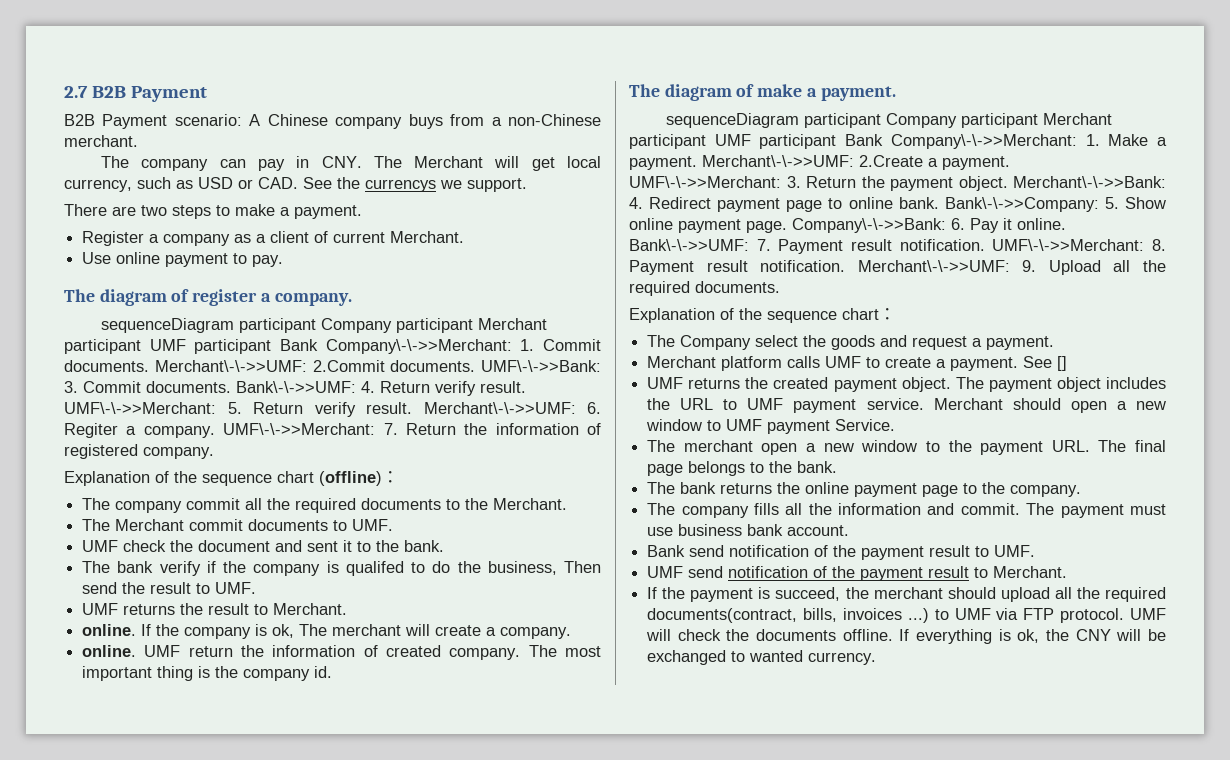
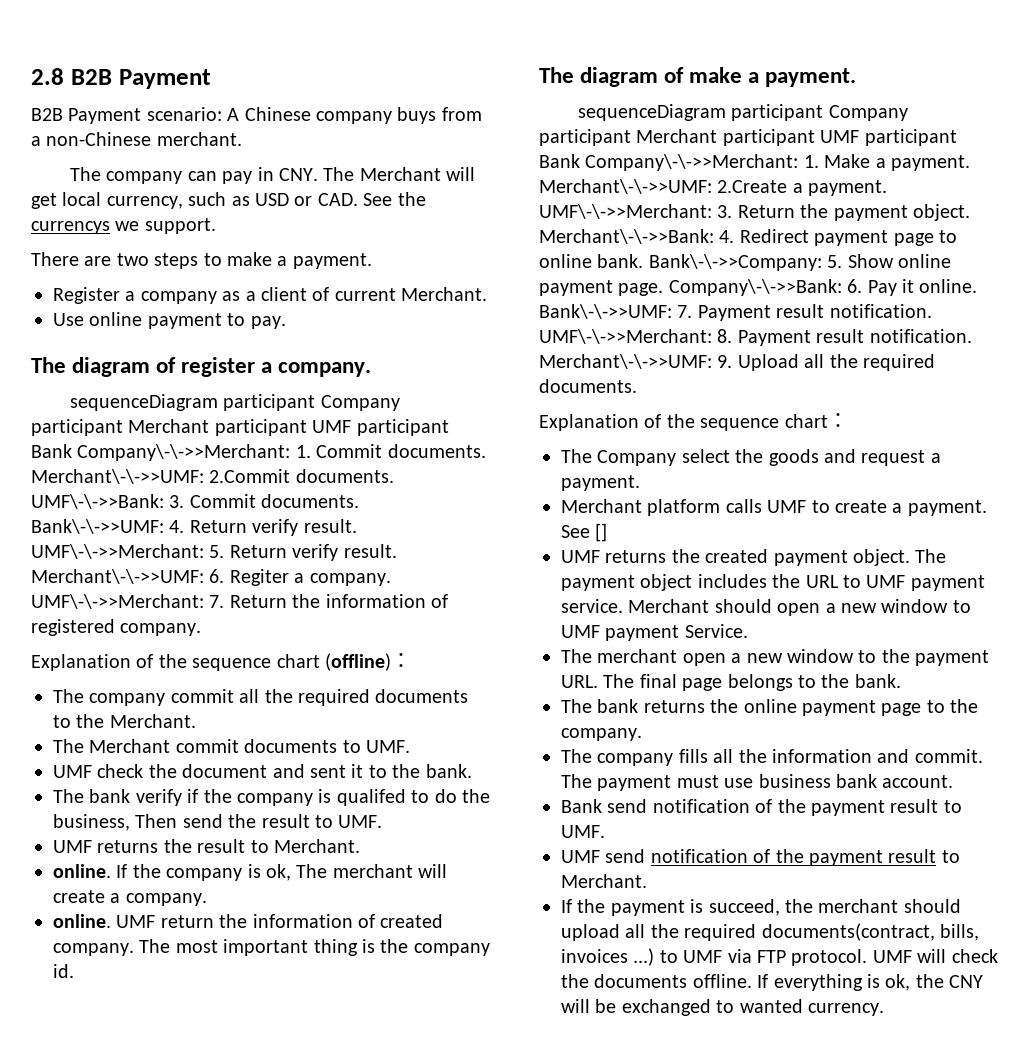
- 2.7 B2B Payment
+ 2.8 B2B Payment

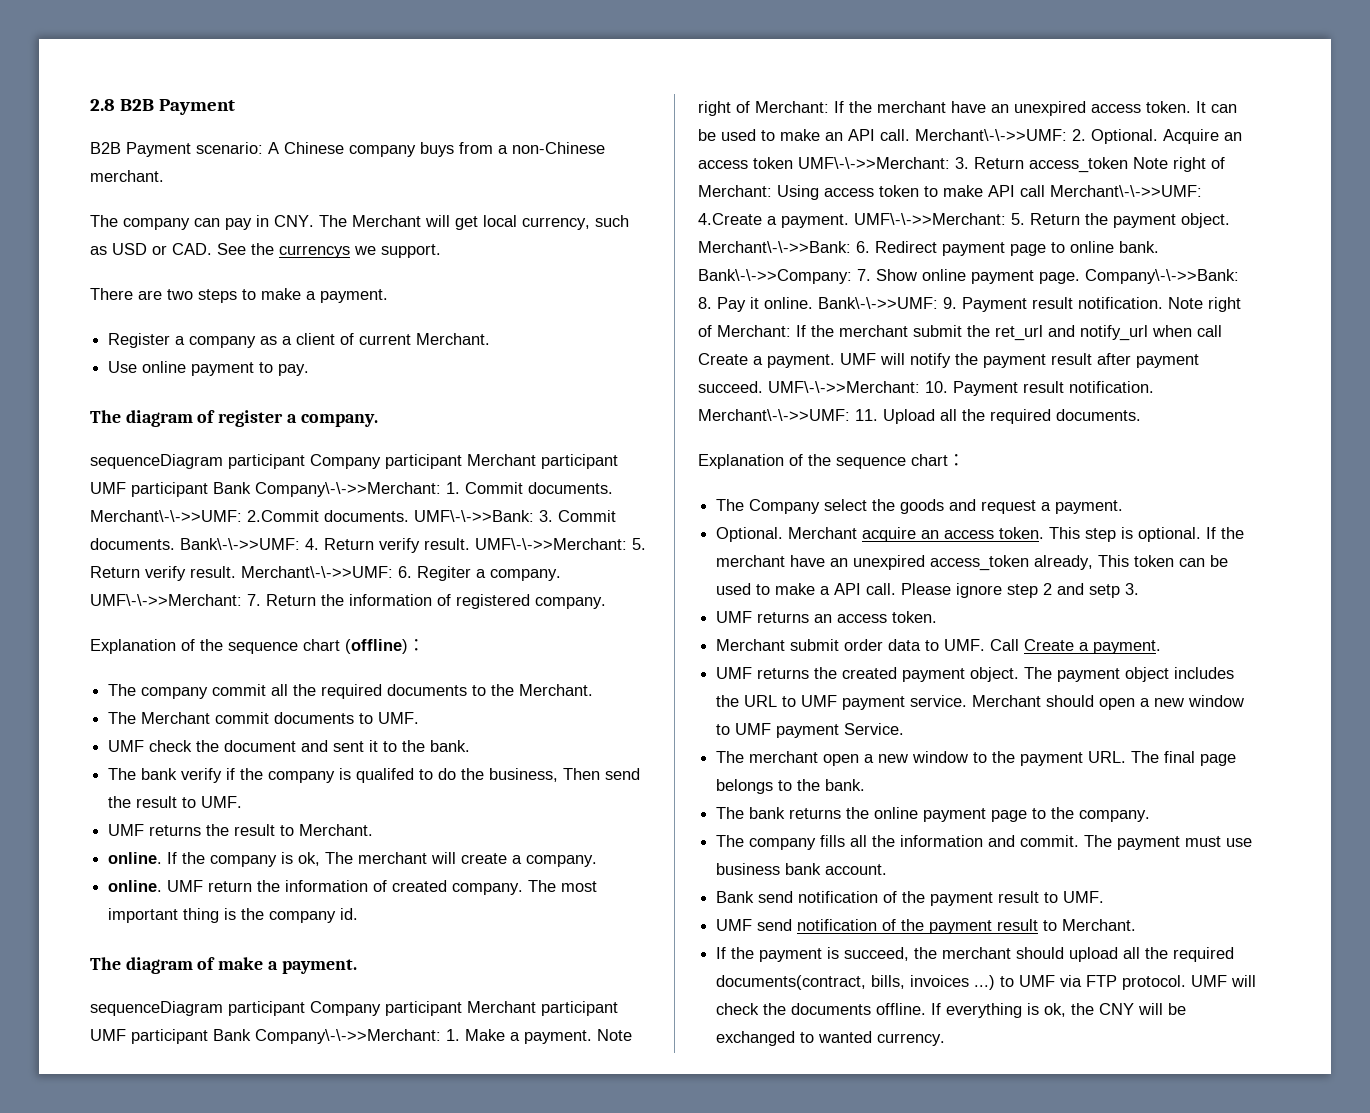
- Merchant\-\->>UMF: 2.Create a payment.
+ Note right of Merchant: If the merchant have an unexpired access token. It can be used to make an API call. Merchant\-\->>UMF: 2. Optional. Acquire an access token UMF\-\->>Merchant: 3. Return access_token Note right of Merchant: Using access token to make API call Merchant\-\->>UMF: 4.Create a payment.
- UMF\-\->>Merchant: 3. Return the payment object.
+ UMF\-\->>Merchant: 5. Return the payment object.
- Merchant\-\->>Bank: 4. Redirect payment page to online bank.
+ Merchant\-\->>Bank: 6. Redirect payment page to online bank.
- Bank\-\->>Company: 5. Show online payment page.
+ Bank\-\->>Company: 7. Show online payment page.
- Company\-\->>Bank: 6. Pay it online.
+ Company\-\->>Bank: 8. Pay it online.
- Bank\-\->>UMF: 7. Payment result notification. UMF\-\->>Merchant: 8. Payment result notification.
+ Bank\-\->>UMF: 9. Payment result notification. Note right of Merchant: If the merchant submit the ret_url and notify_url when call Create a payment. UMF will notify the payment result after payment succeed. UMF\-\->>Merchant: 10. Payment result notification.
- Merchant\-\->>UMF: 9. Upload all the required documents.
+ Merchant\-\->>UMF: 11. Upload all the required documents.
- Merchant platform calls UMF to create a payment. See []
+ Optional. Merchant acquire an access token. This step is optional. If the merchant have an unexpired access_token already, This token can be used to make a API call. Please ignore step 2 and setp 3.
+ UMF returns an access token.
+ Merchant submit order data to UMF. Call Create a payment.

